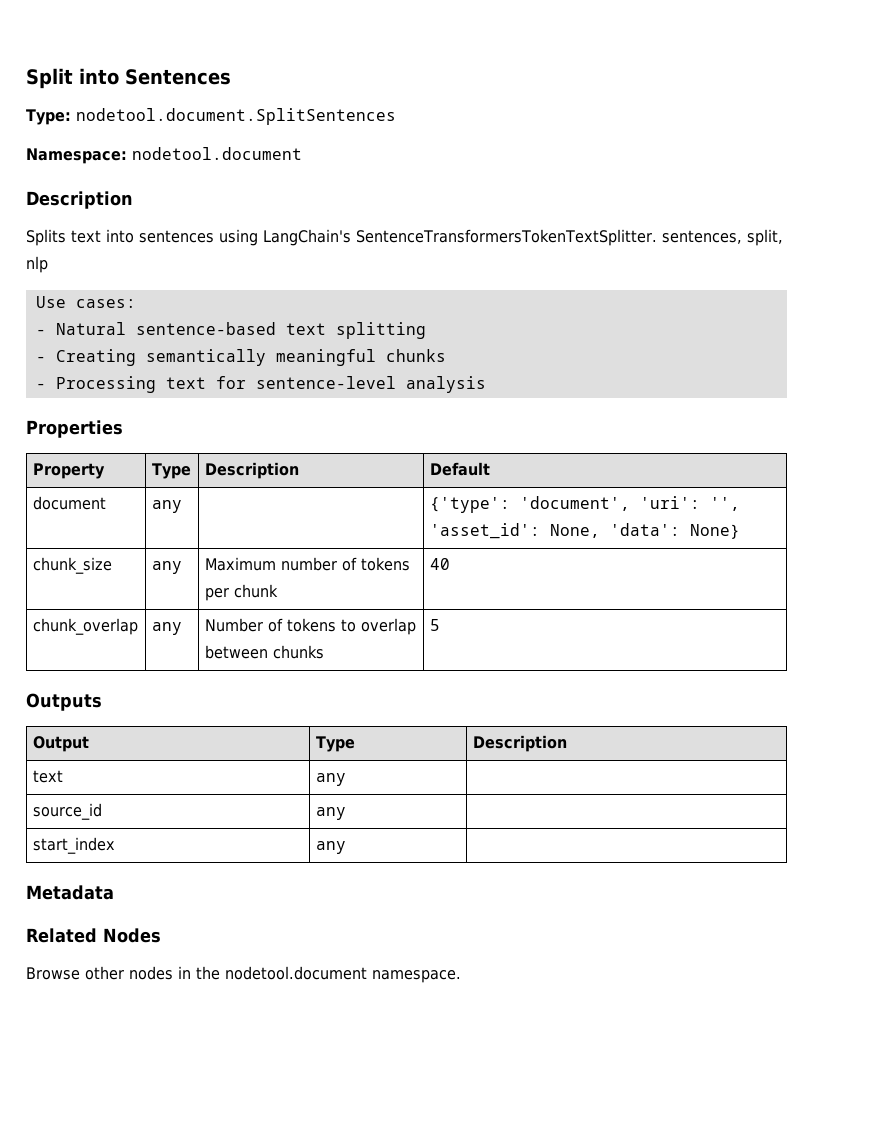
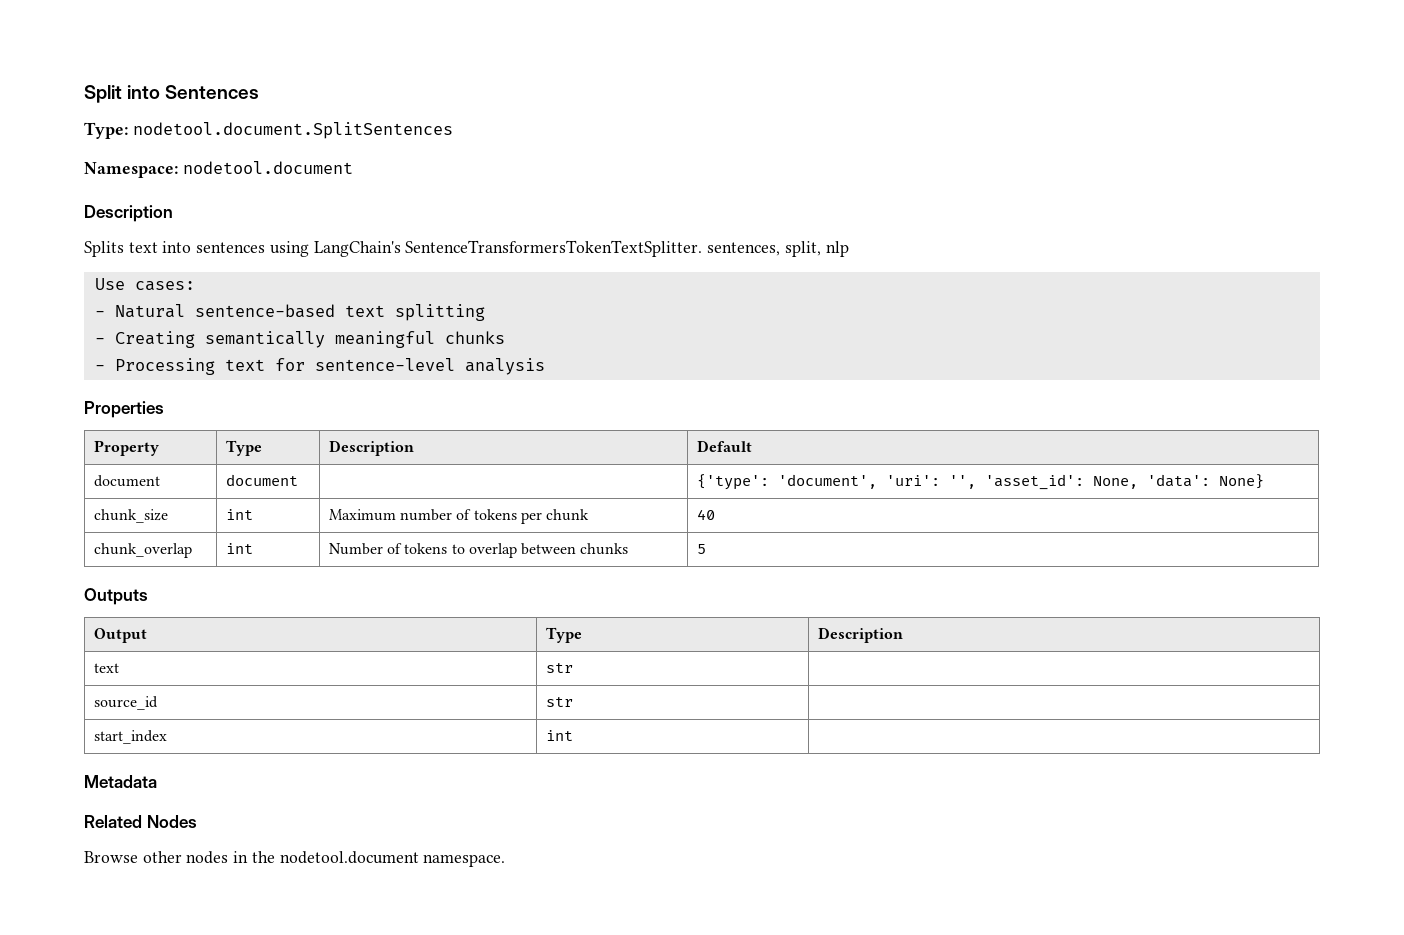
- document | any | | {'type': 'document', 'uri': '', 'asset_id': None, 'data': None}
+ document | document | | {'type': 'document', 'uri': '', 'asset_id': None, 'data': None}
- chunk_size | any | Maximum number of tokens per chunk | 40
+ chunk_size | int | Maximum number of tokens per chunk | 40
- chunk_overlap | any | Number of tokens to overlap between chunks | 5
+ chunk_overlap | int | Number of tokens to overlap between chunks | 5
- text | any |
+ text | str |
- source_id | any |
+ source_id | str |
- start_index | any |
+ start_index | int |

